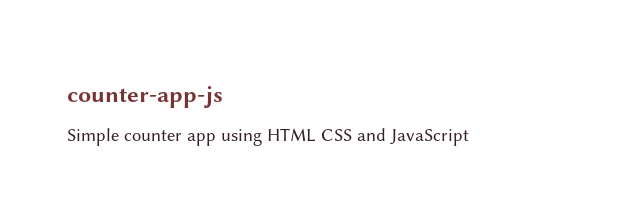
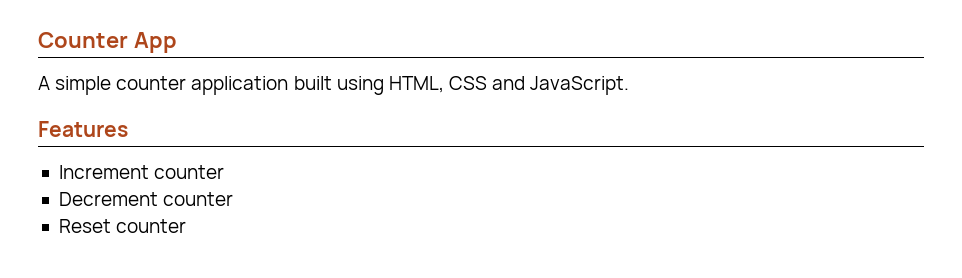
- counter-app-js
- Simple counter app using HTML CSS and JavaScript
+ Counter App
+ A simple counter application built using HTML, CSS and JavaScript.
+ Features
+ Increment counter
+ Decrement counter
+ Reset counter

